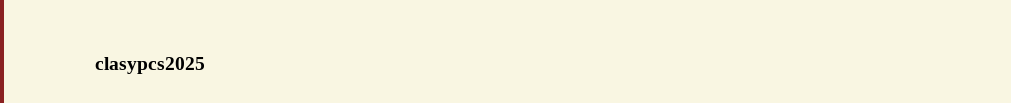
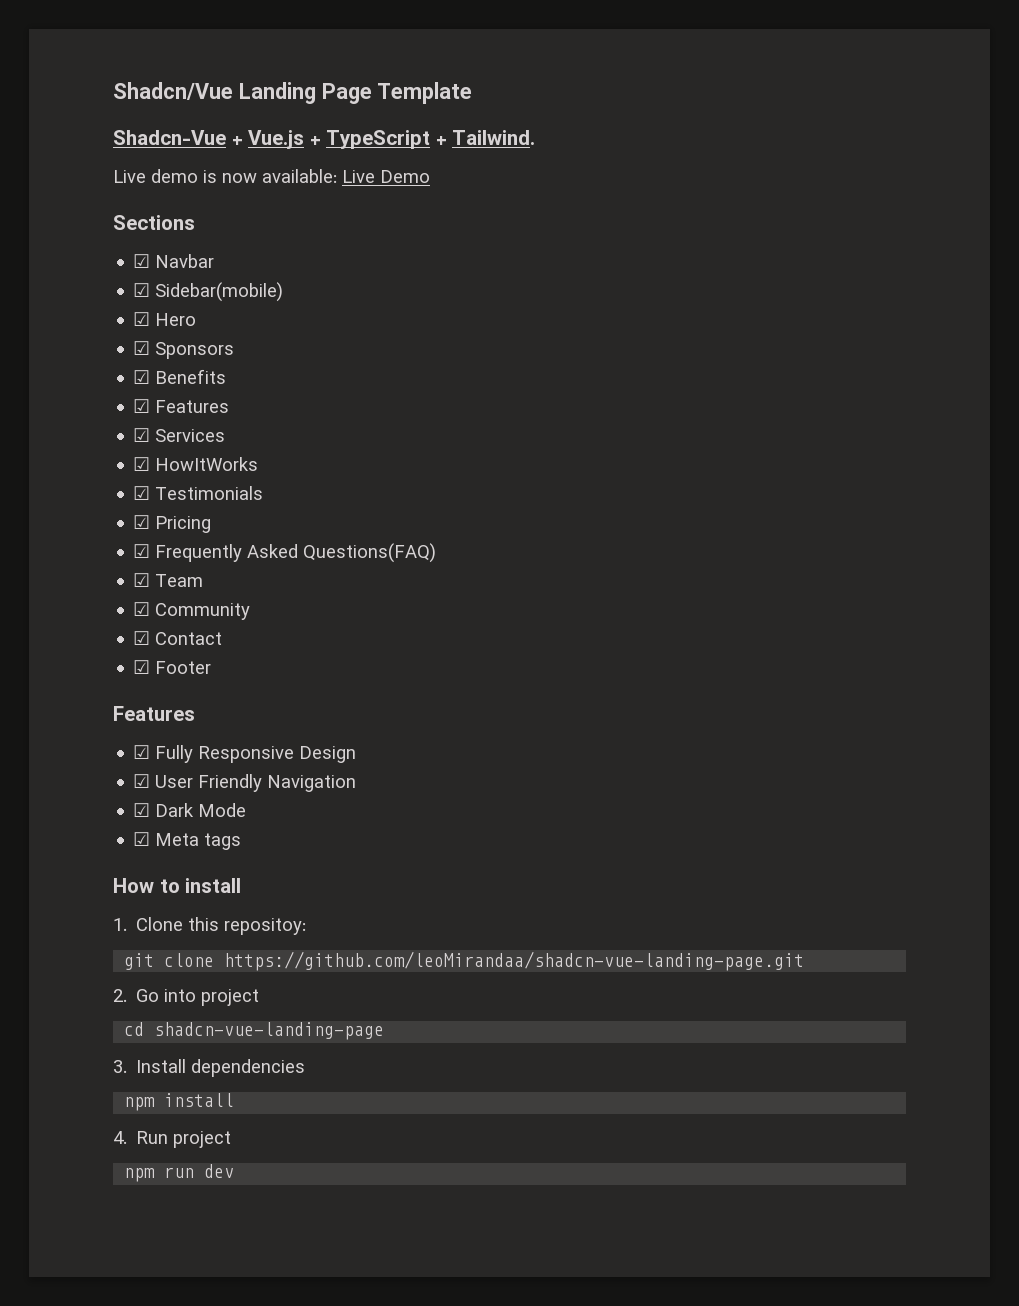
- clasypcs2025
+ Shadcn/Vue Landing Page Template
+ Shadcn-Vue + Vue.js + TypeScript + Tailwind.
+ Live demo is now available: Live Demo
+ Sections
+ ☑ Navbar
+ ☑ Sidebar(mobile)
+ ☑ Hero
+ ☑ Sponsors
+ ☑ Benefits
+ ☑ Features
+ ☑ Services
+ ☑ HowItWorks
+ ☑ Testimonials
+ ☑ Pricing
+ ☑ Frequently Asked Questions(FAQ)
+ ☑ Team
+ ☑ Community
+ ☑ Contact
+ ☑ Footer
+ Features
+ ☑ Fully Responsive Design
+ ☑ User Friendly Navigation
+ ☑ Dark Mode
+ ☑ Meta tags
+ How to install
+ 1. Clone this repositoy:
+ git clone https://github.com/leoMirandaa/shadcn-vue-landing-page.git
+ 2. Go into project
+ cd shadcn-vue-landing-page
+ 3. Install dependencies
+ npm install
+ 4. Run project
+ npm run dev

